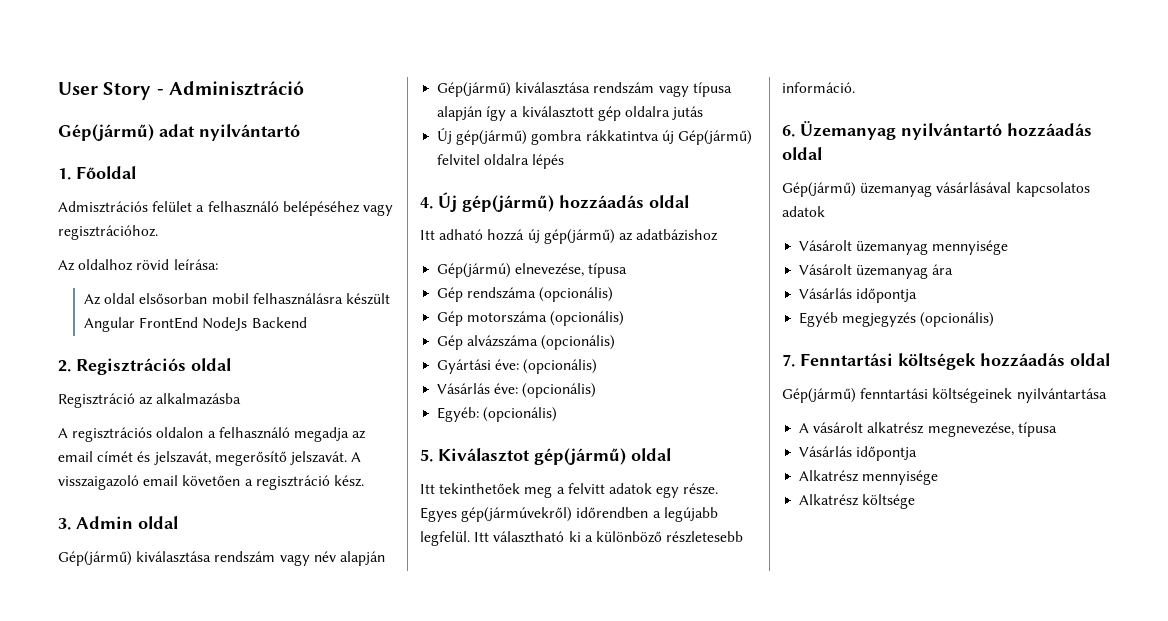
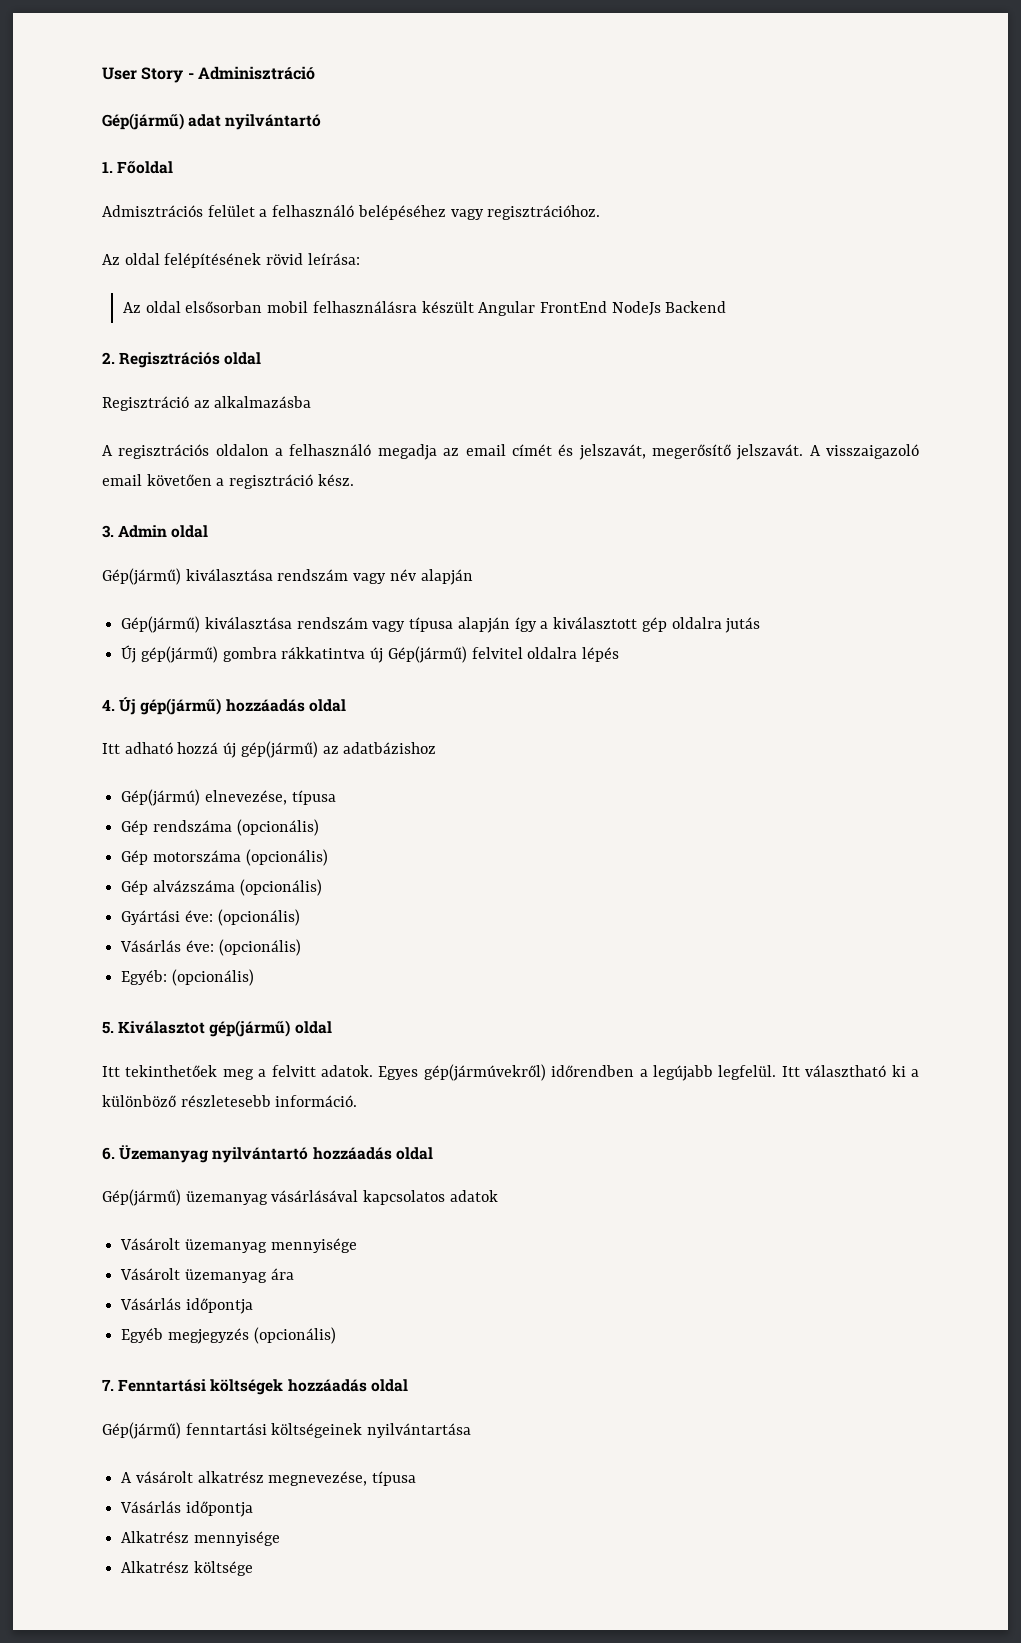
- Az oldalhoz rövid leírása:
+ Az oldal felépítésének rövid leírása:
- Itt tekinthetőek meg a felvitt adatok egy része.
+ Itt tekinthetőek meg a felvitt adatok.

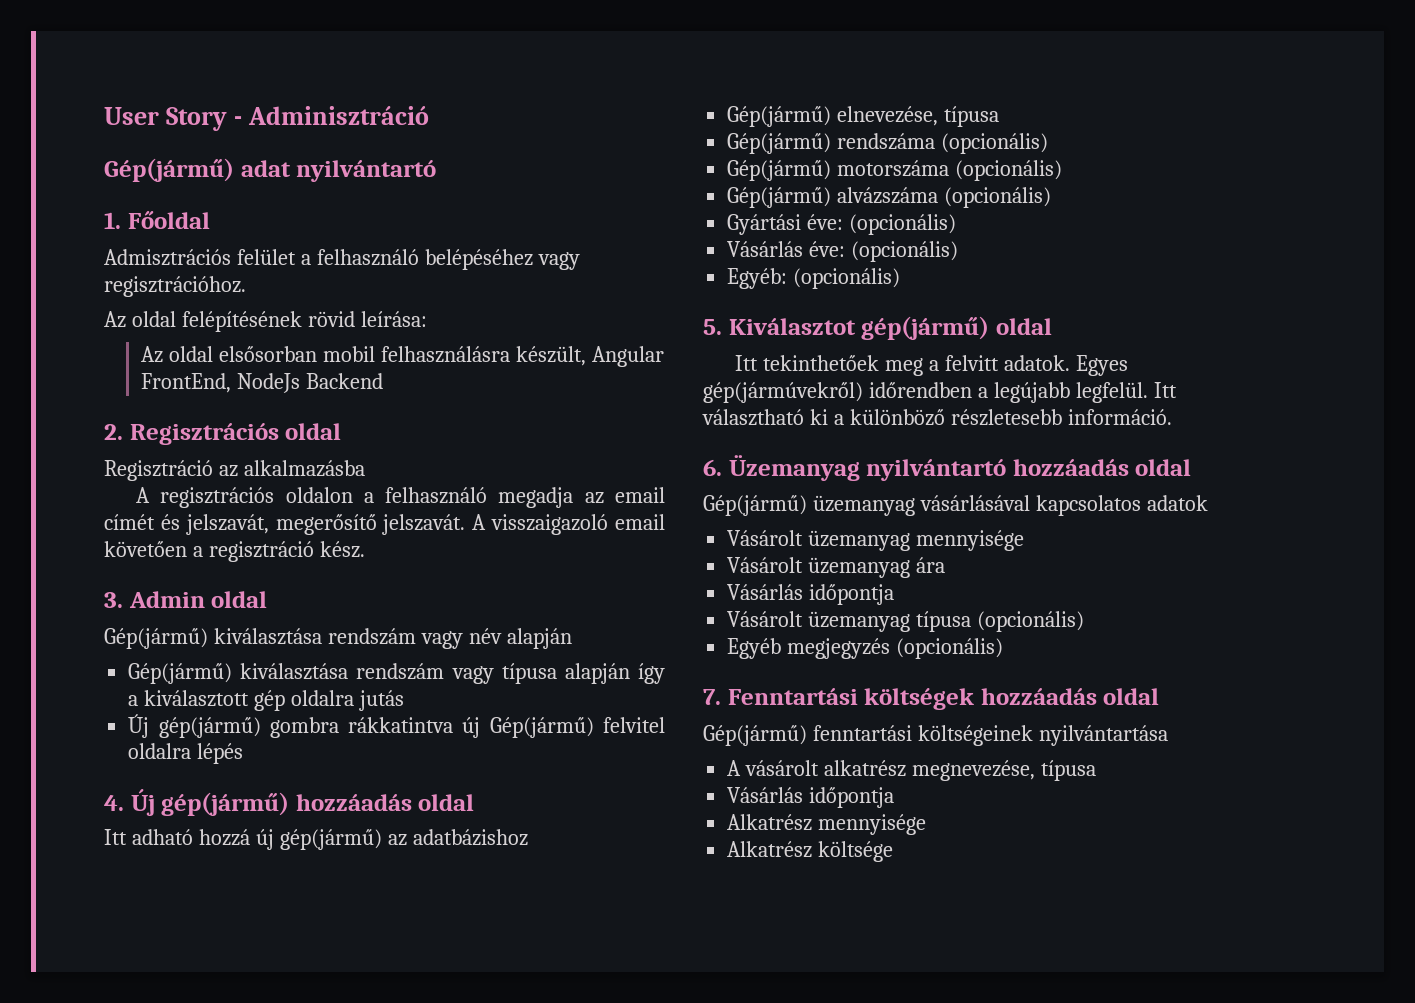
- Az oldal elsősorban mobil felhasználásra készült Angular FrontEnd NodeJs Backend
+ Az oldal elsősorban mobil felhasználásra készült, Angular FrontEnd, NodeJs Backend
- Gép(jármú) elnevezése, típusa
+ Gép(jármű) elnevezése, típusa
- Gép rendszáma (opcionális)
+ Gép(jármű) rendszáma (opcionális)
- Gép motorszáma (opcionális)
+ Gép(jármű) motorszáma (opcionális)
- Gép alvázszáma (opcionális)
+ Gép(jármű) alvázszáma (opcionális)
+ Vásárolt üzemanyag típusa (opcionális)

